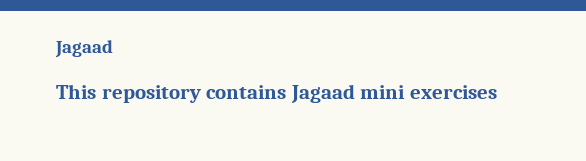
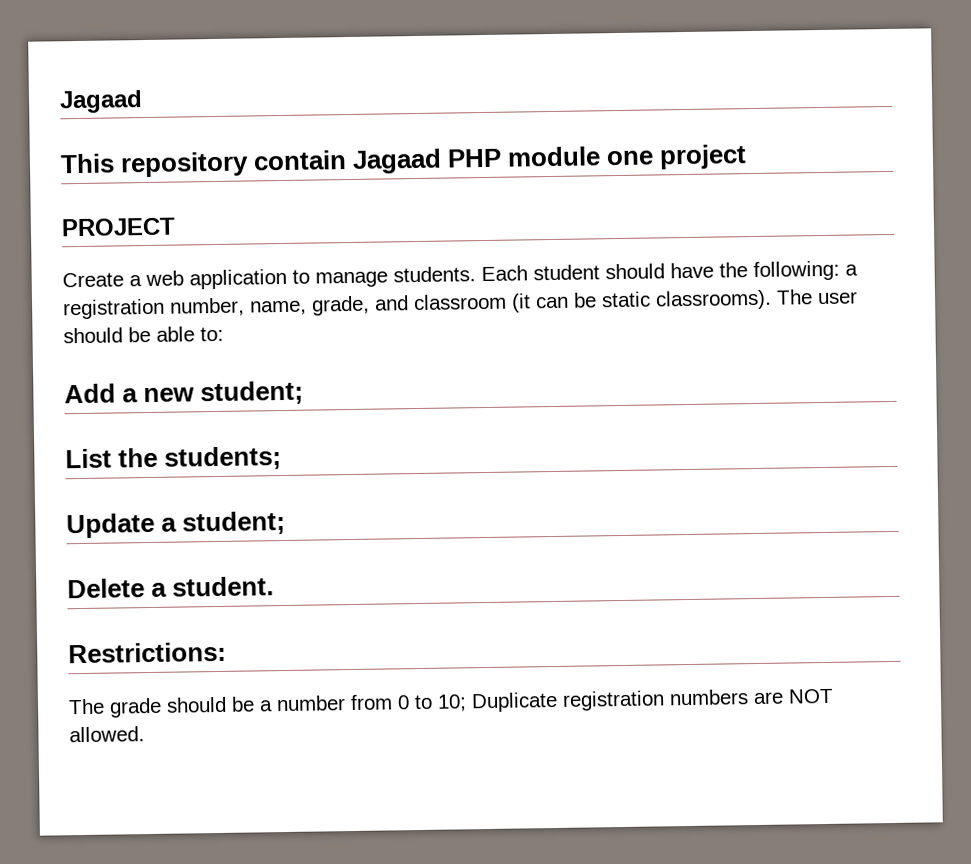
- This repository contains Jagaad mini exercises
+ This repository contain Jagaad PHP module one project
+ PROJECT
+ Create a web application to manage students. Each student should have the following: a registration number, name, grade, and classroom (it can be static classrooms). The user should be able to:
+ Add a new student;
+ List the students;
+ Update a student;
+ Delete a student.
+ Restrictions:
+ The grade should be a number from 0 to 10; Duplicate registration numbers are NOT allowed.

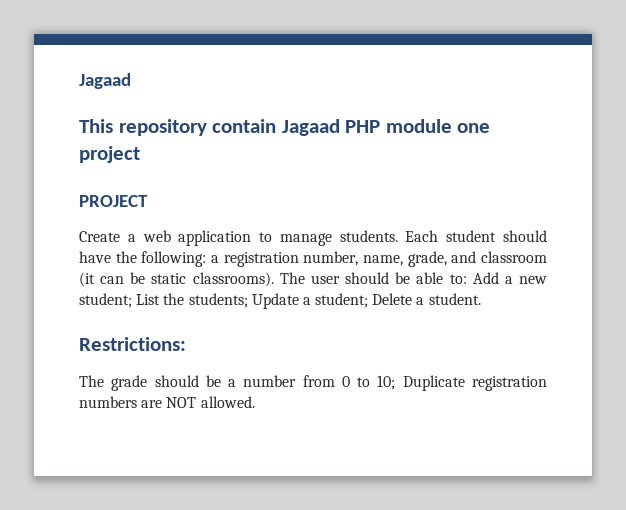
- The user should be able to:
- Add a new student;
- List the students;
- Update a student;
- Delete a student.
+ The user should be able to: Add a new student; List the students; Update a student; Delete a student.

